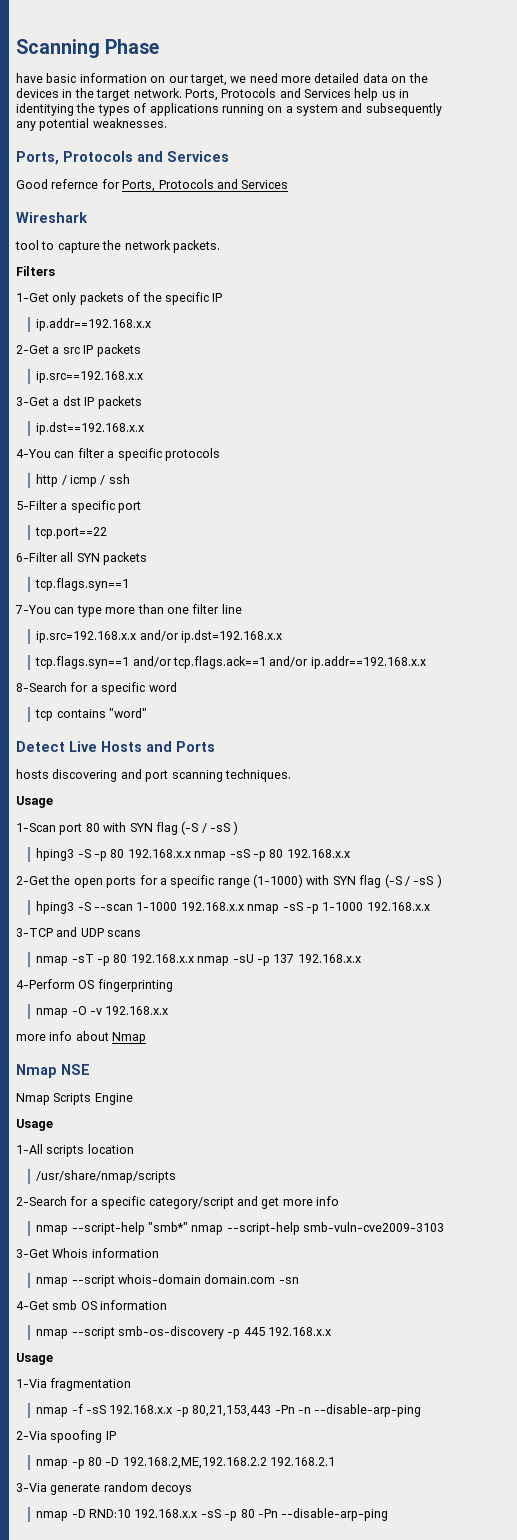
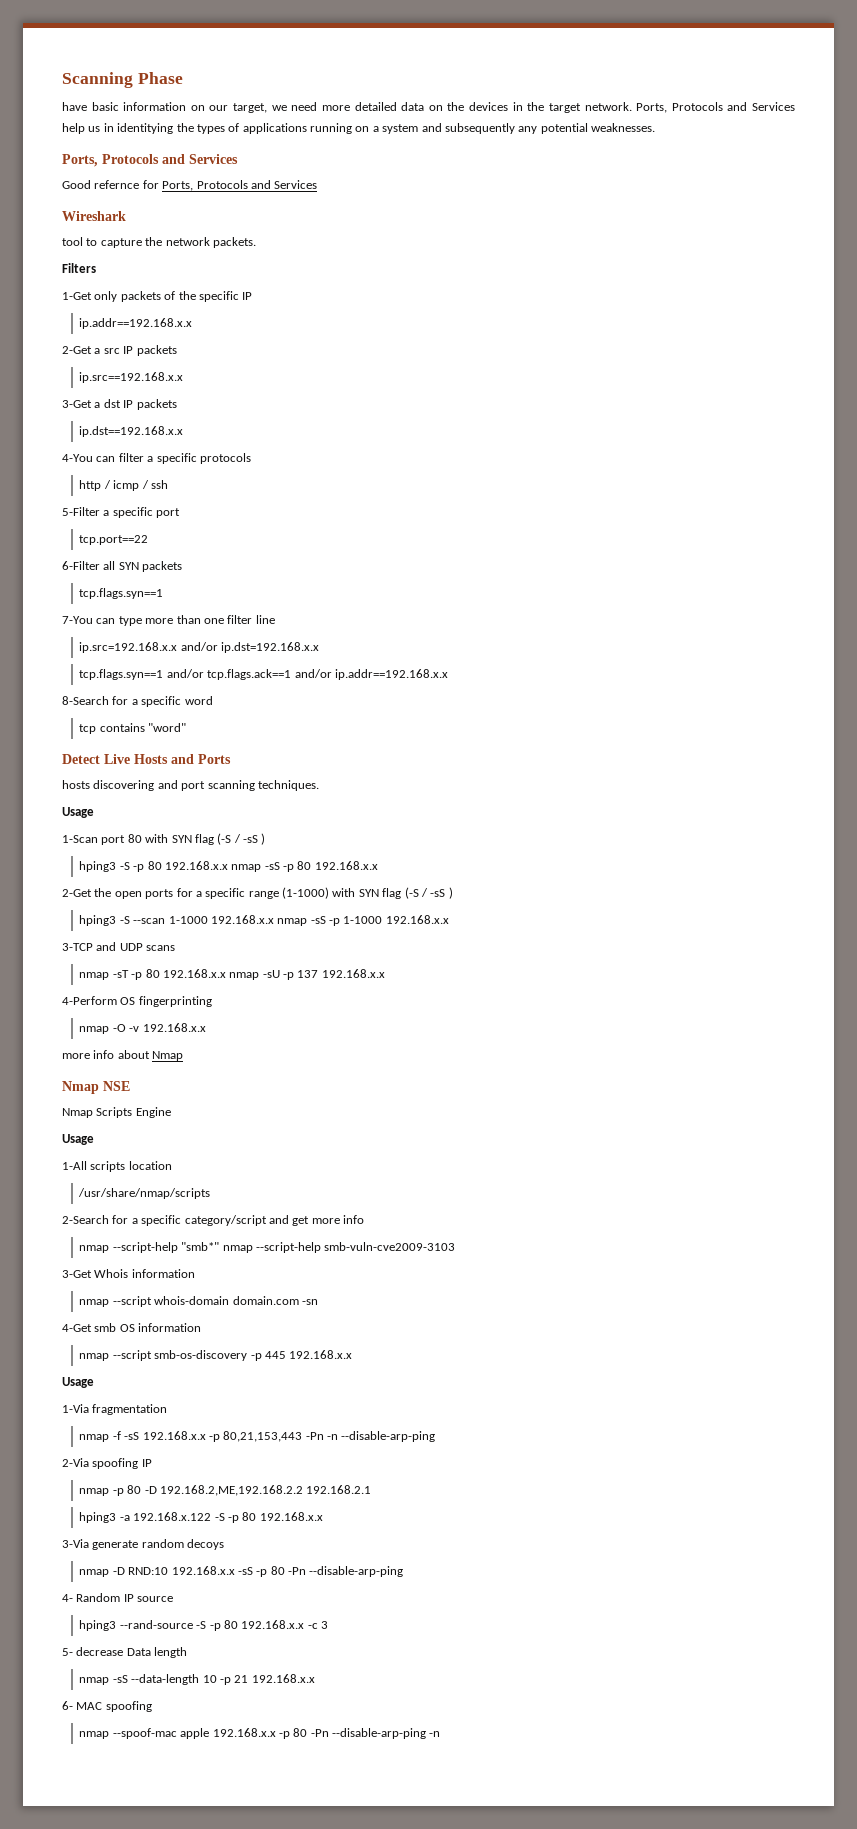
+ hping3 -a 192.168.x.122 -S -p 80 192.168.x.x
+ 4- Random IP source
+ hping3 --rand-source -S -p 80 192.168.x.x -c 3
+ 5- decrease Data length
+ nmap -sS --data-length 10 -p 21 192.168.x.x
+ 6- MAC spoofing
+ nmap --spoof-mac apple 192.168.x.x -p 80 -Pn --disable-arp-ping -n

